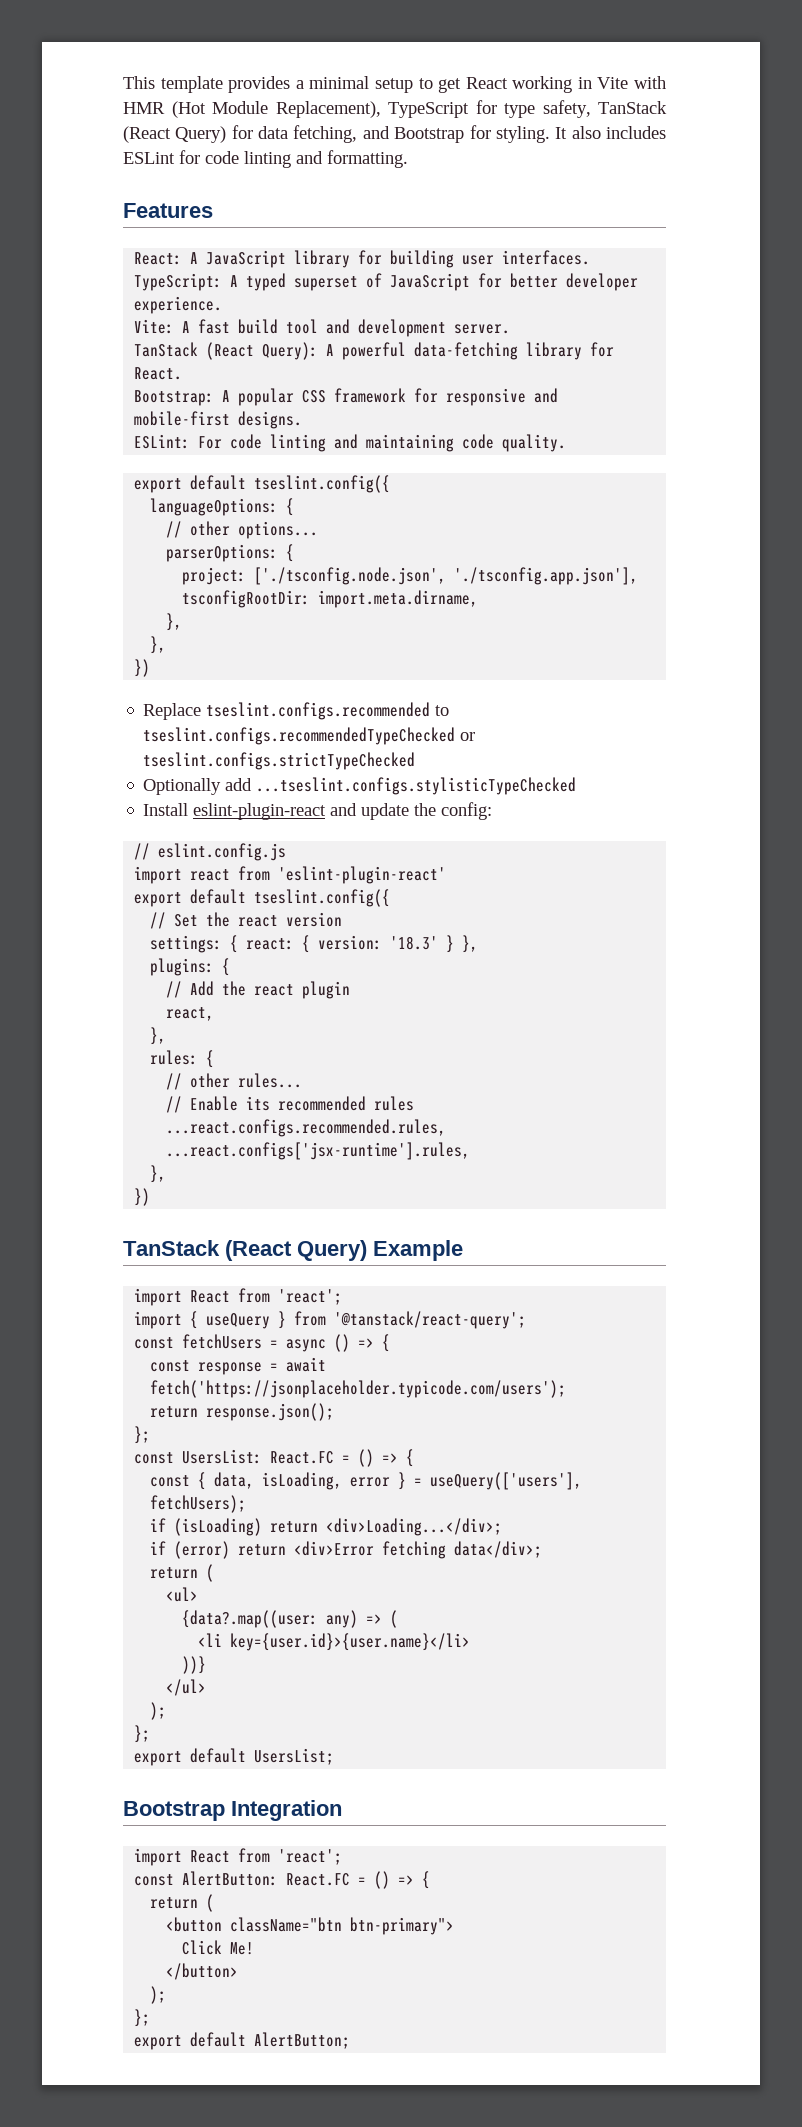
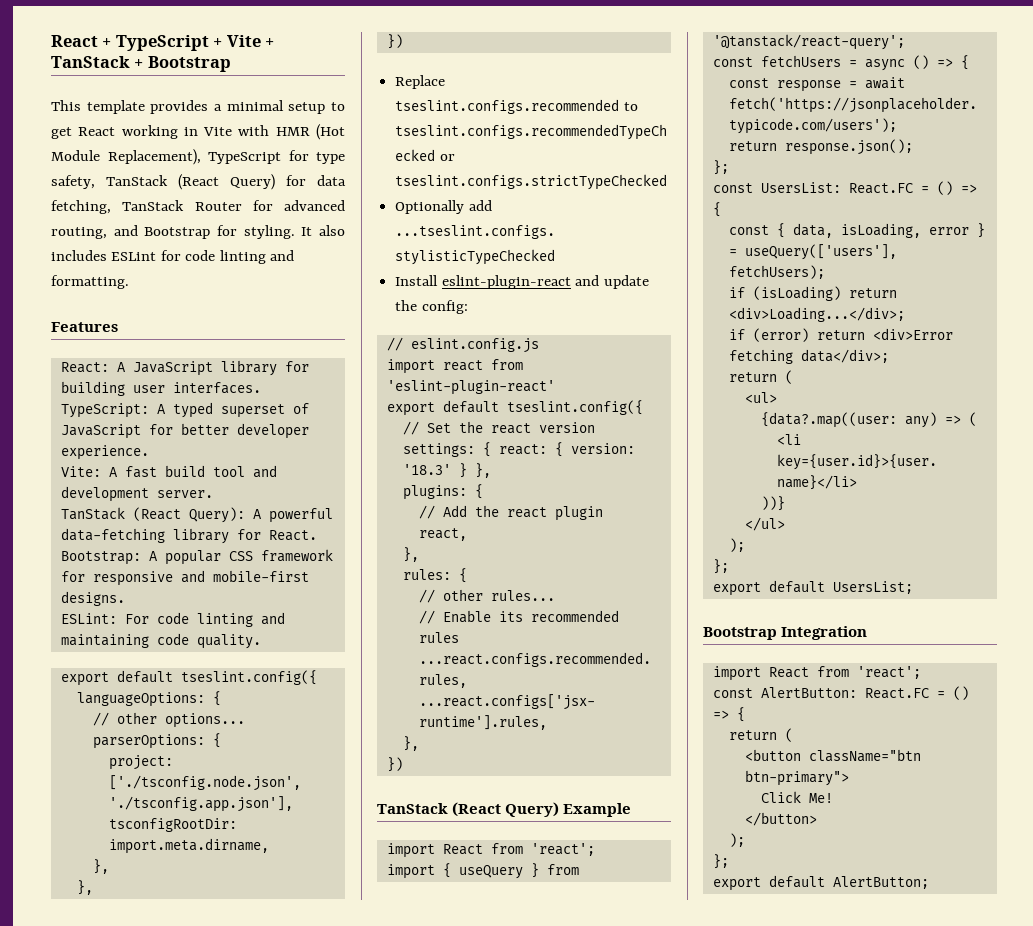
+ React + TypeScript + Vite + TanStack + Bootstrap
- This template provides a minimal setup to get React working in Vite with HMR (Hot Module Replacement), TypeScript for type safety, TanStack (React Query) for data fetching, and Bootstrap for styling.
+ This template provides a minimal setup to get React working in Vite with HMR (Hot Module Replacement), TypeScript for type safety, TanStack (React Query) for data fetching, TanStack Router for advanced routing, and Bootstrap for styling.

